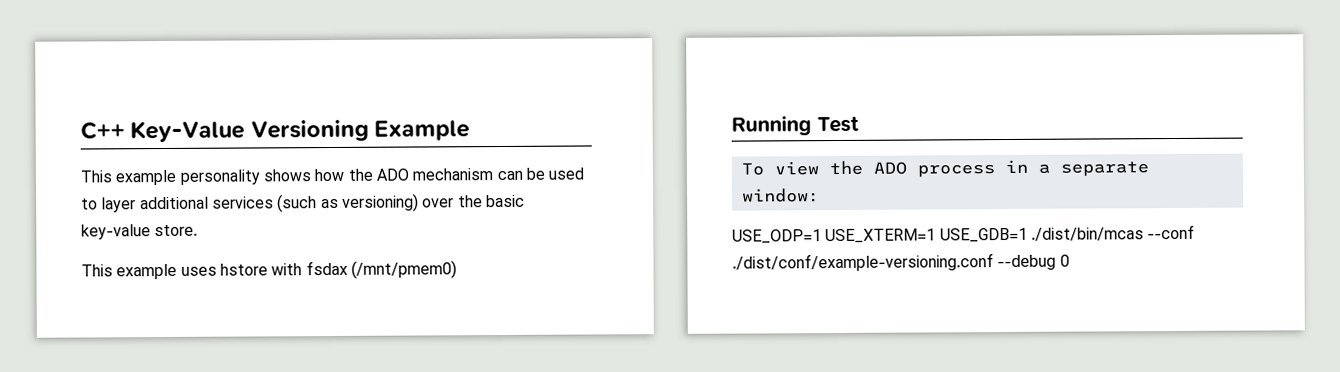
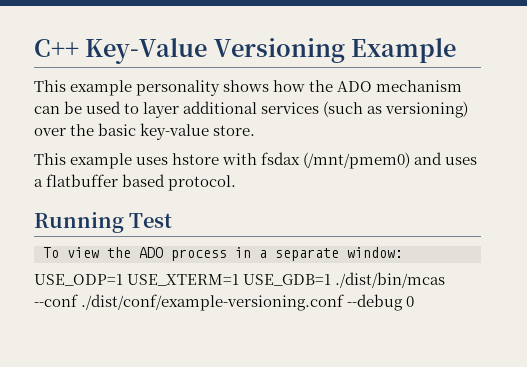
- This example uses hstore with fsdax (/mnt/pmem0)
+ This example uses hstore with fsdax (/mnt/pmem0) and uses a flatbuffer based protocol.

